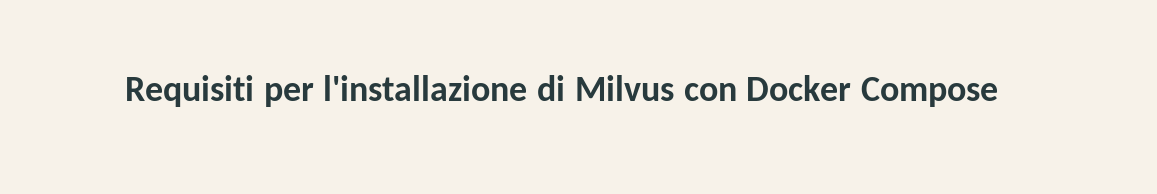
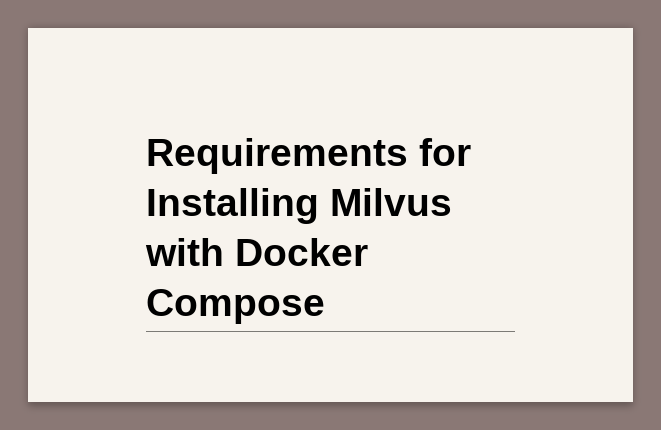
- Requisiti per l'installazione di Milvus con Docker Compose
+ Requirements for Installing Milvus with Docker Compose

